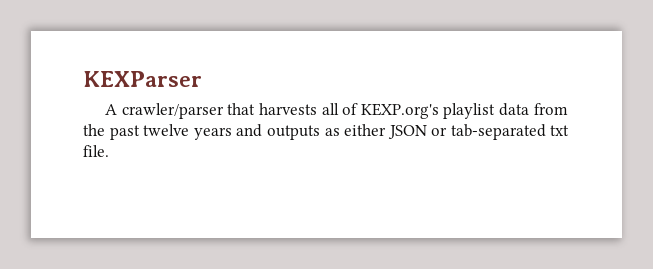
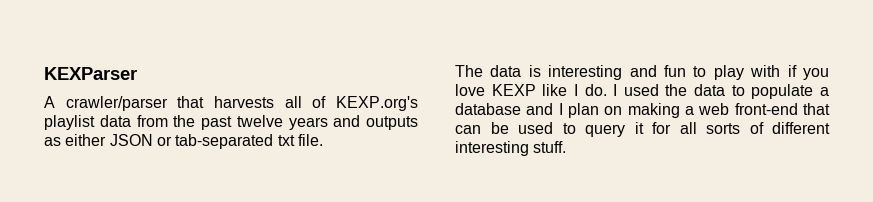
+ The data is interesting and fun to play with if you love KEXP like I do. I used the data to populate a database and I plan on making a web front-end that can be used to query it for all sorts of different interesting stuff.

